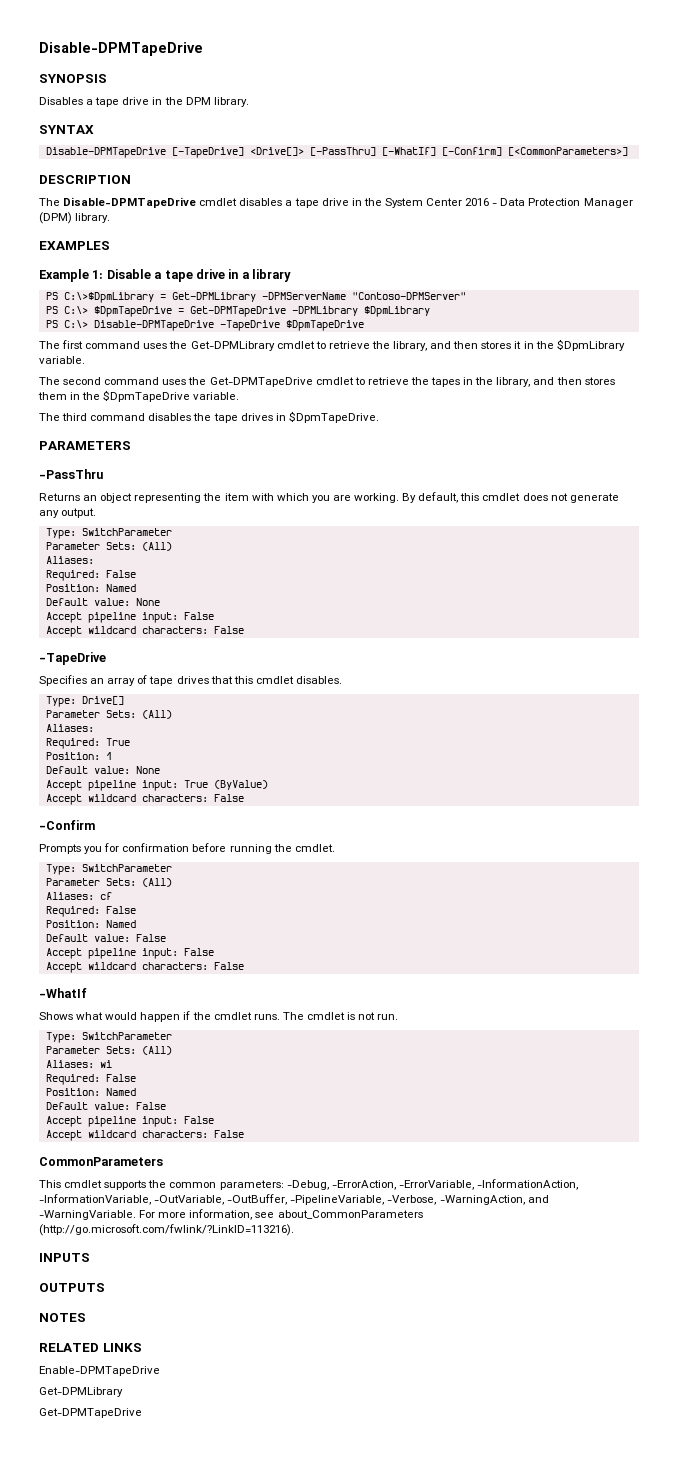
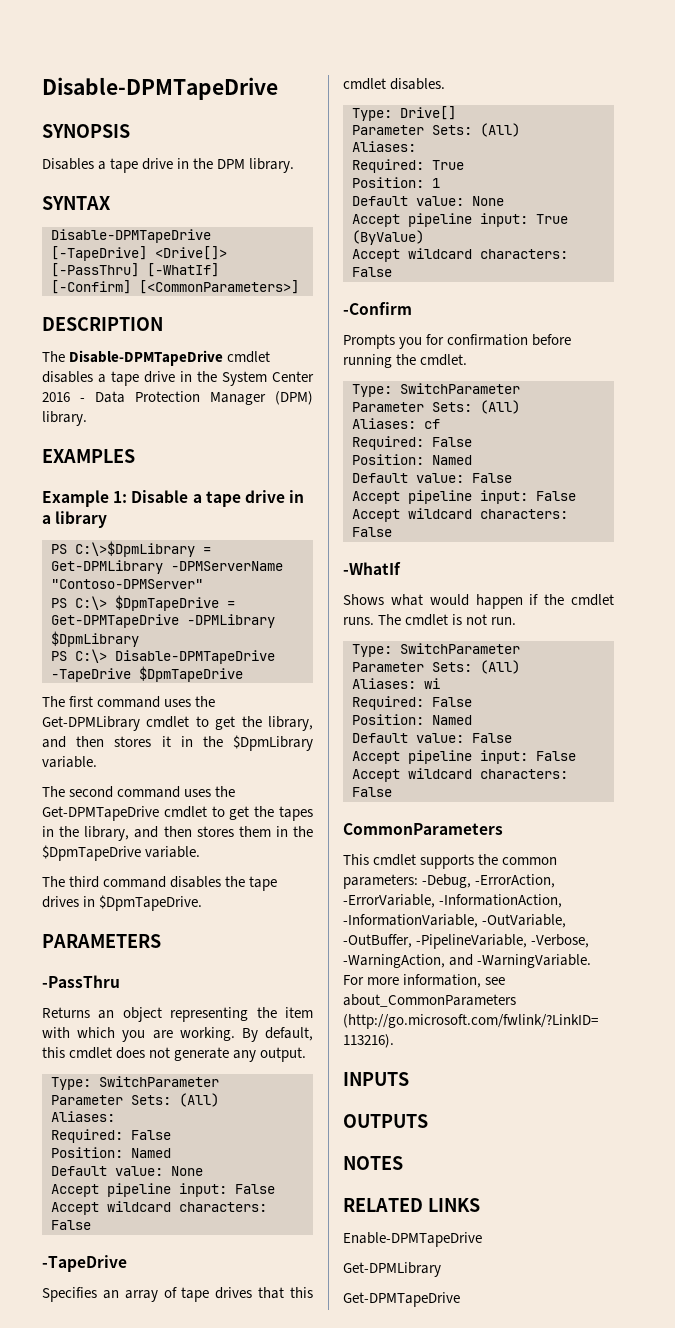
- The first command uses the Get-DPMLibrary cmdlet to retrieve the library, and then stores it in the $DpmLibrary variable.
+ The first command uses the Get-DPMLibrary cmdlet to get the library, and then stores it in the $DpmLibrary variable.
- The second command uses the Get-DPMTapeDrive cmdlet to retrieve the tapes in the library, and then stores them in the $DpmTapeDrive variable.
+ The second command uses the Get-DPMTapeDrive cmdlet to get the tapes in the library, and then stores them in the $DpmTapeDrive variable.

